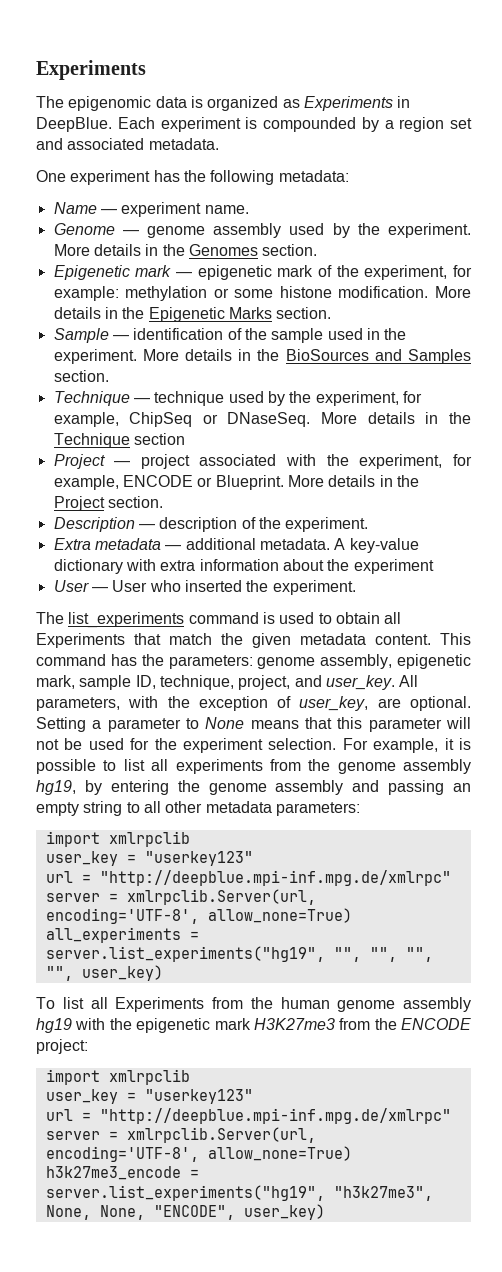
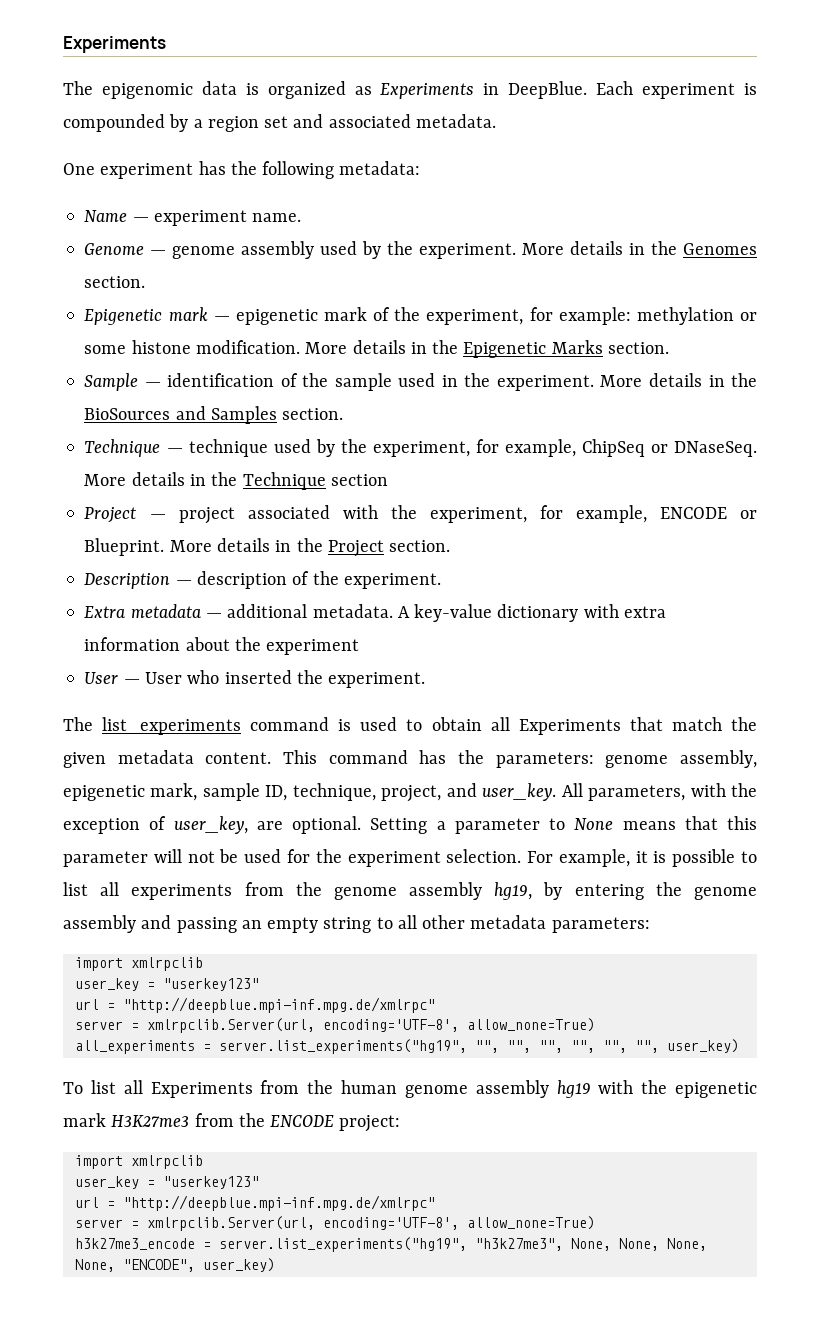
- all_experiments = server.list_experiments("hg19", "", "", "", "", user_key)
+ all_experiments = server.list_experiments("hg19", "", "", "", "", "", "", user_key)
- h3k27me3_encode = server.list_experiments("hg19", "h3k27me3", None, None, "ENCODE", user_key)
+ h3k27me3_encode = server.list_experiments("hg19", "h3k27me3", None, None, None, None, "ENCODE", user_key)

